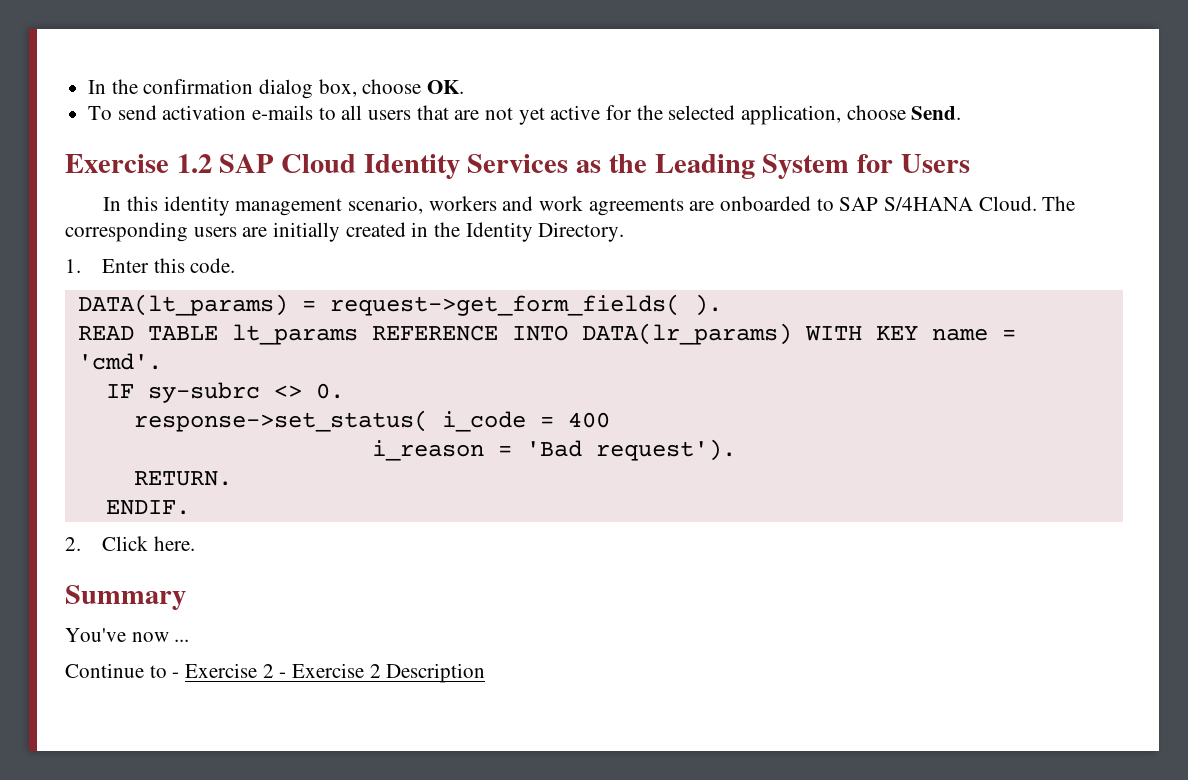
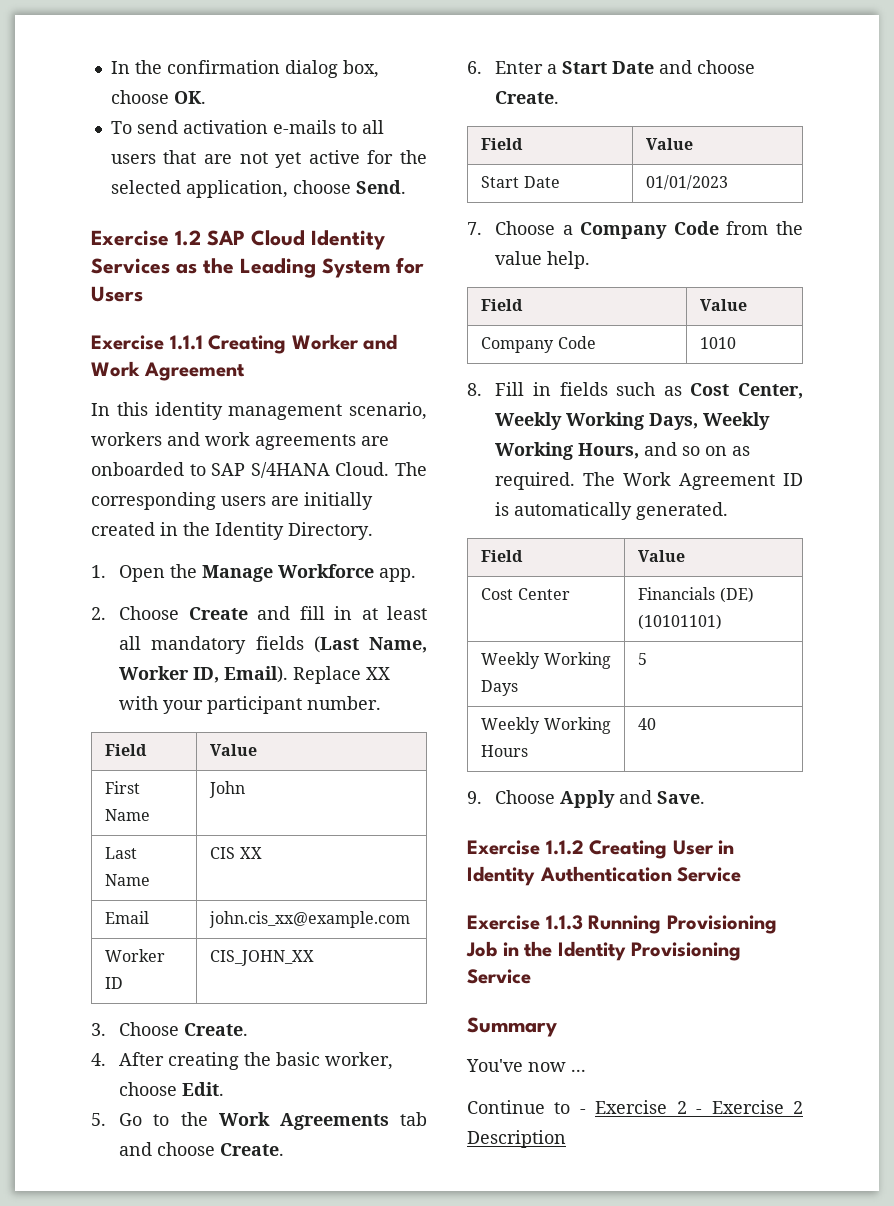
+ Exercise 1.1.1 Creating Worker and Work Agreement
- 1. Enter this code.
- DATA(lt_params) = request->get_form_fields( ).
- READ TABLE lt_params REFERENCE INTO DATA(lr_params) WITH KEY name = 'cmd'.
- IF sy-subrc <> 0.
- response->set_status( i_code = 400
- i_reason = 'Bad request').
- RETURN.
- ENDIF.
- 2. Click here.
+ 1. Open the Manage Workforce app.
+ 2. Choose Create and fill in at least all mandatory fields (Last Name, Worker ID, Email). Replace XX with your participant number.
+ Field | Value
+ First Name | John
+ Last Name | CIS XX
+ Email | john.cis_xx@example.com
+ Worker ID | CIS_JOHN_XX
+ 3. Choose Create.
+ 4. After creating the basic worker, choose Edit.
+ 5. Go to the Work Agreements tab and choose Create.
+ 6. Enter a Start Date and choose Create.
+ Field | Value
+ Start Date | 01/01/2023
+ 7. Choose a Company Code from the value help.
+ Field | Value
+ Company Code | 1010
+ 8. Fill in fields such as Cost Center, Weekly Working Days, Weekly Working Hours, and so on as required. The Work Agreement ID is automatically generated.
+ Field | Value
+ Cost Center | Financials (DE) (10101101)
+ Weekly Working Days | 5
+ Weekly Working Hours | 40
+ 9. Choose Apply and Save.
+ Exercise 1.1.2 Creating User in Identity Authentication Service
+ Exercise 1.1.3 Running Provisioning Job in the Identity Provisioning Service

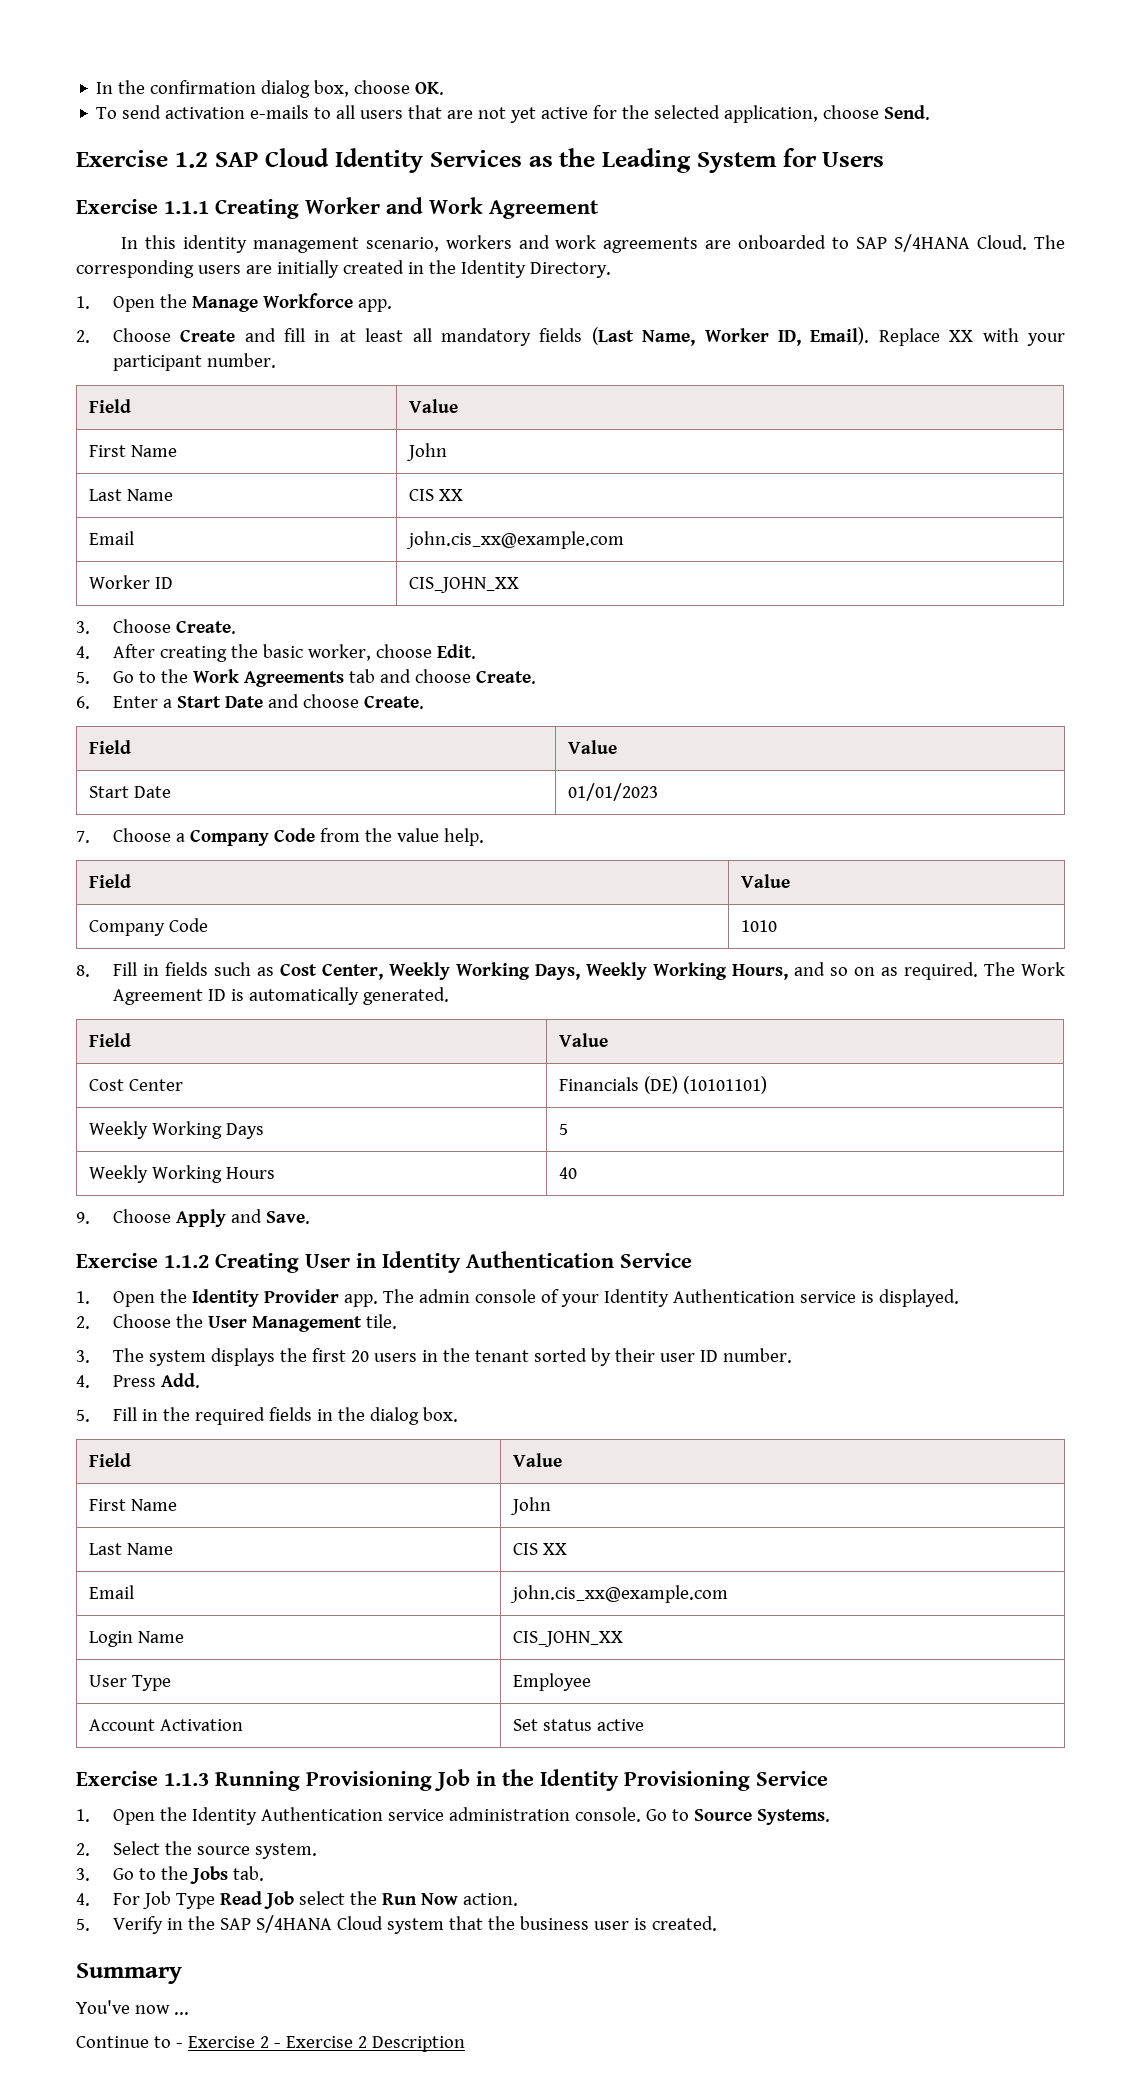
+ 1. Open the Identity Provider app. The admin console of your Identity Authentication service is displayed.
+ 2. Choose the User Management tile.
+ 3. The system displays the first 20 users in the tenant sorted by their user ID number.
+ 4. Press Add.
+ 5. Fill in the required fields in the dialog box.
+ Field | Value
+ First Name | John
+ Last Name | CIS XX
+ Email | john.cis_xx@example.com
+ Login Name | CIS_JOHN_XX
+ User Type | Employee
+ Account Activation | Set status active
+ 1. Open the Identity Authentication service administration console. Go to Source Systems.
+ 2. Select the source system.
+ 3. Go to the Jobs tab.
+ 4. For Job Type Read Job select the Run Now action.
+ 5. Verify in the SAP S/4HANA Cloud system that the business user is created.

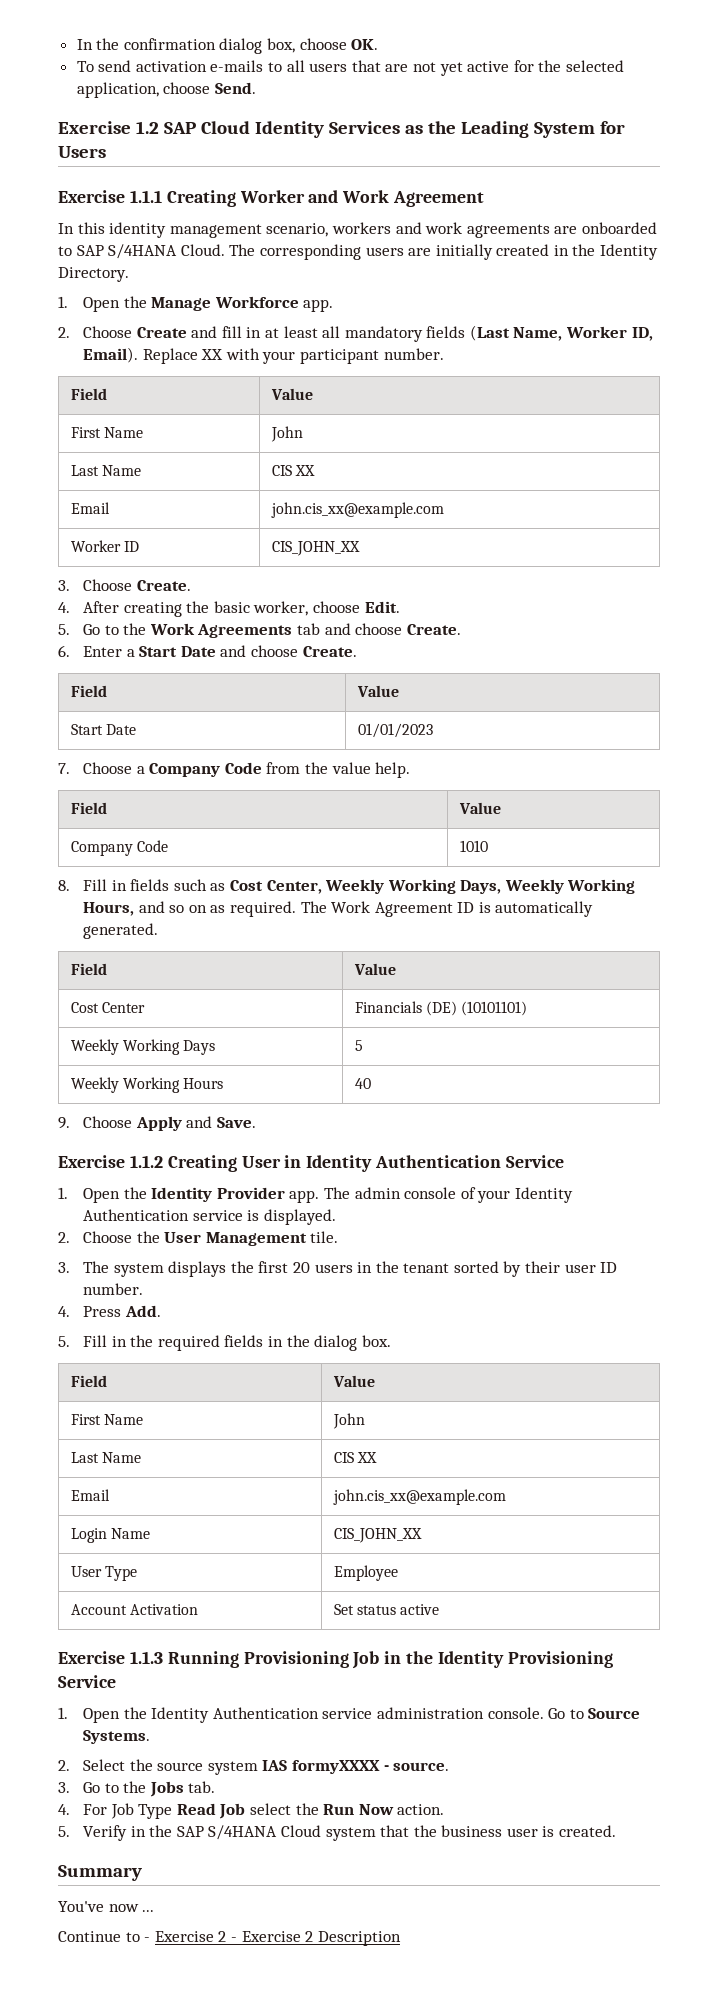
- 2. Select the source system.
+ 2. Select the source system IAS formyXXXX - source.

